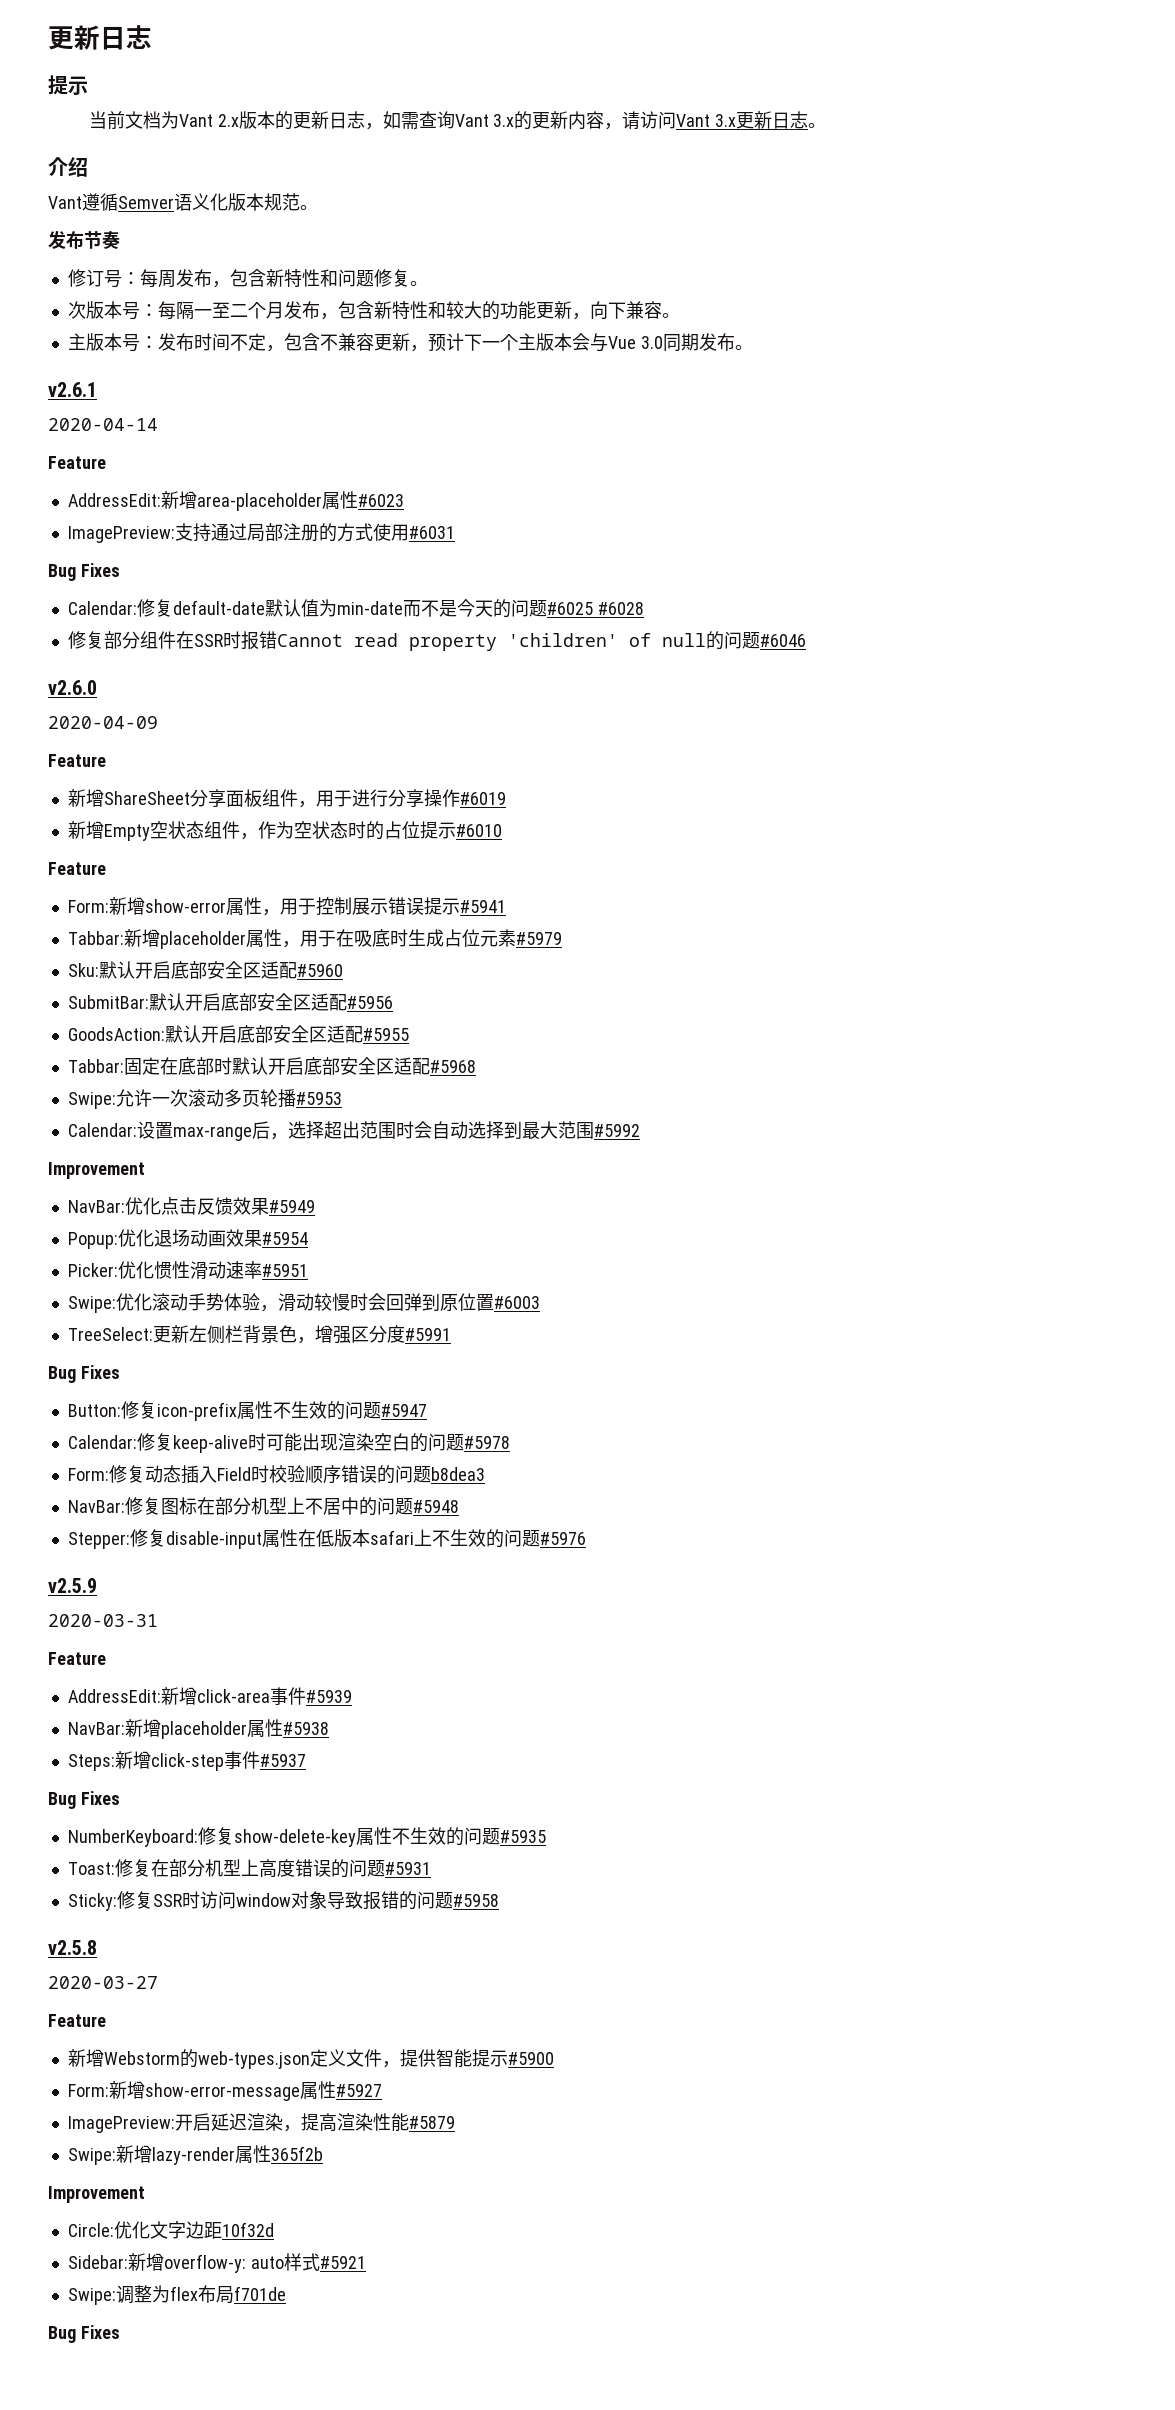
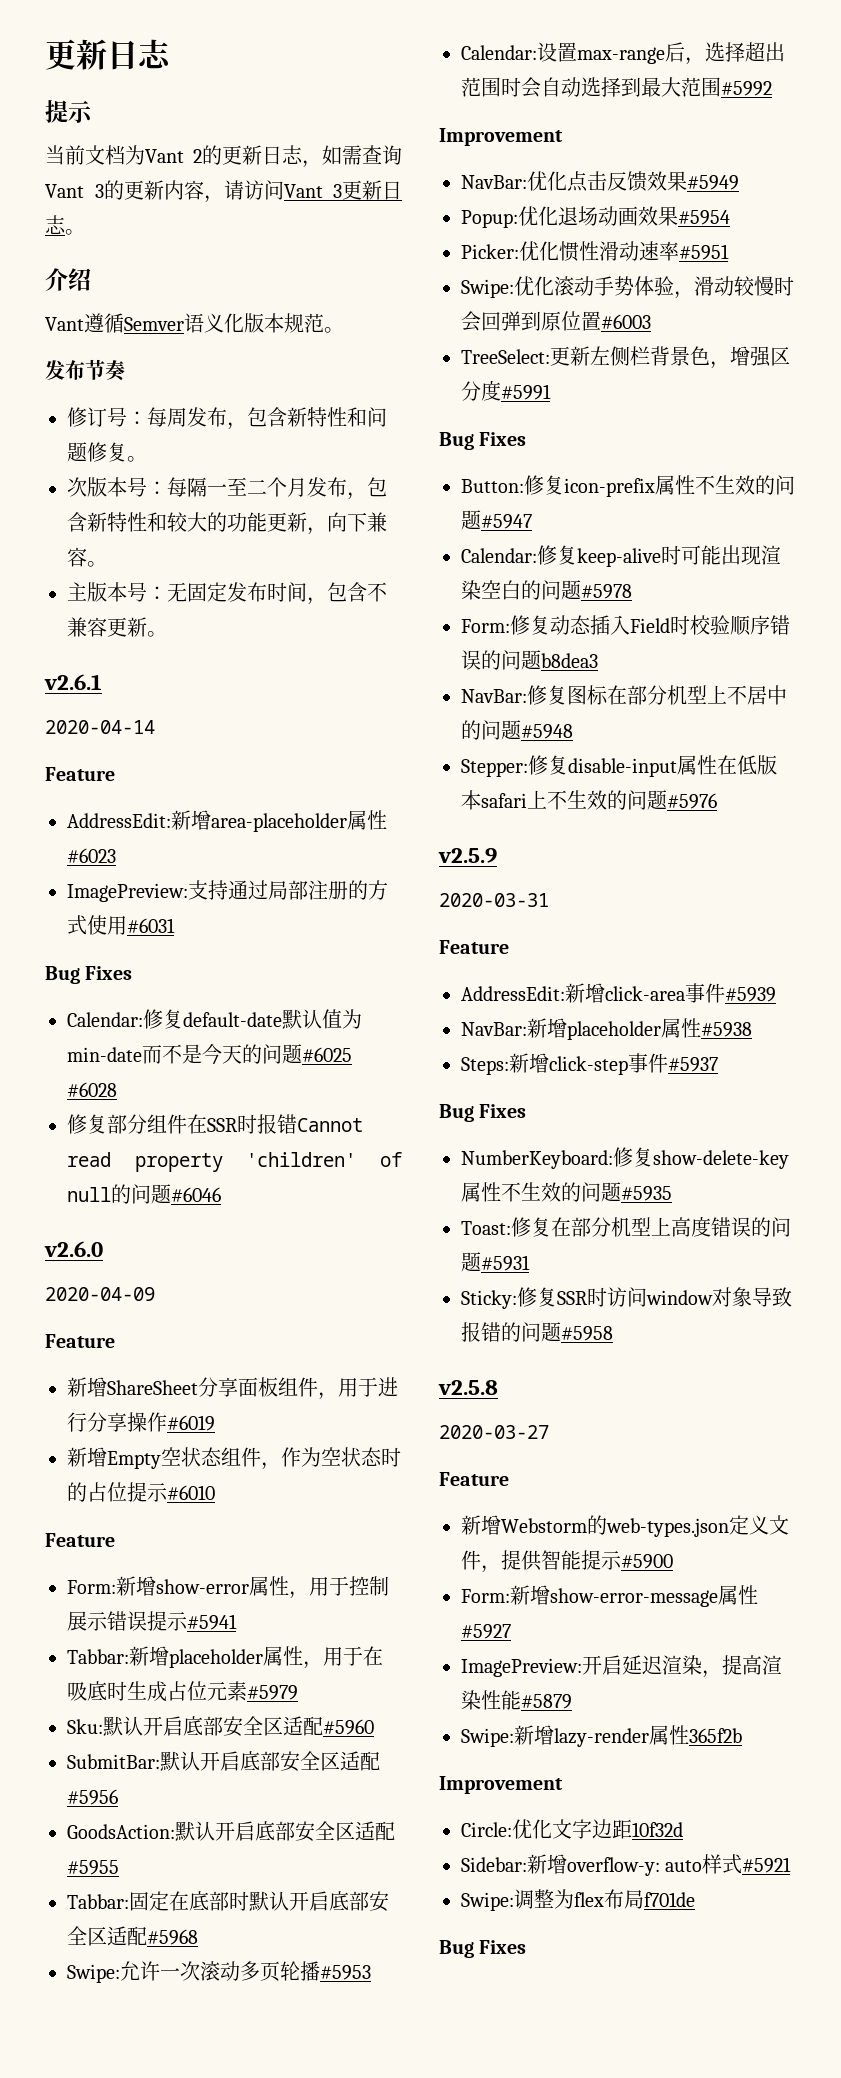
- 当前文档为Vant 2.x版本的更新日志，如需查询Vant 3.x的更新内容，请访问Vant 3.x更新日志。
+ 当前文档为Vant 2的更新日志，如需查询Vant 3的更新内容，请访问Vant 3更新日志。
- 主版本号：发布时间不定，包含不兼容更新，预计下一个主版本会与Vue 3.0同期发布。
+ 主版本号：无固定发布时间，包含不兼容更新。

